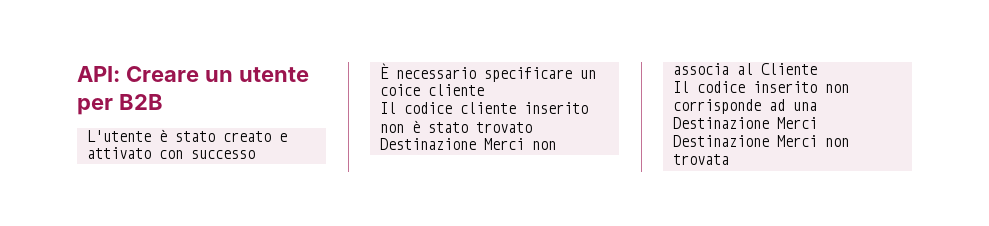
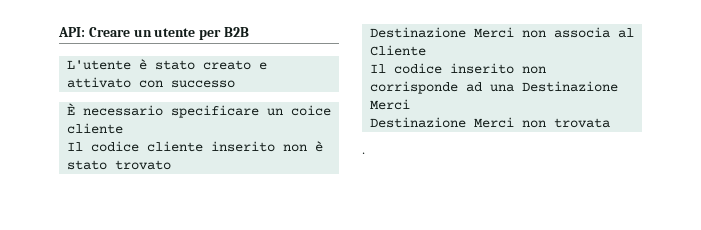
+ .

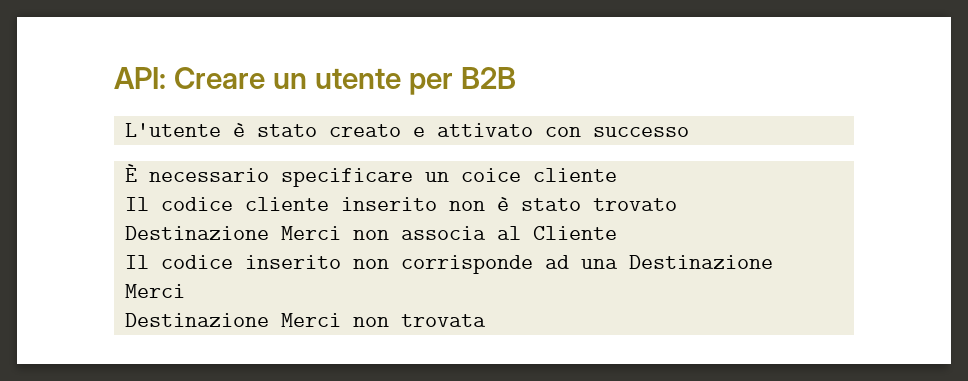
- .

